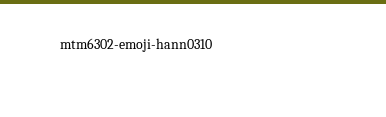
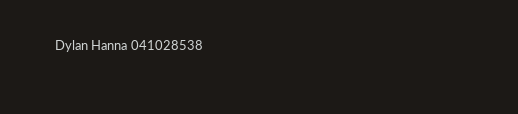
- mtm6302-emoji-hann0310
+ Dylan Hanna 041028538

